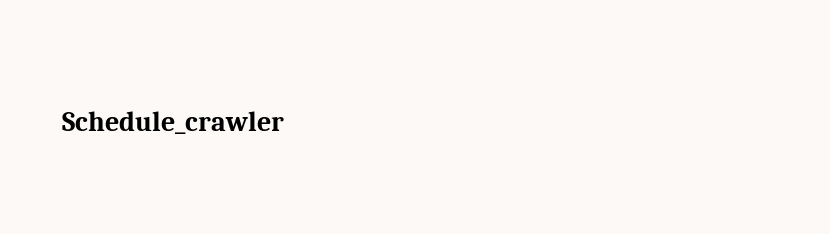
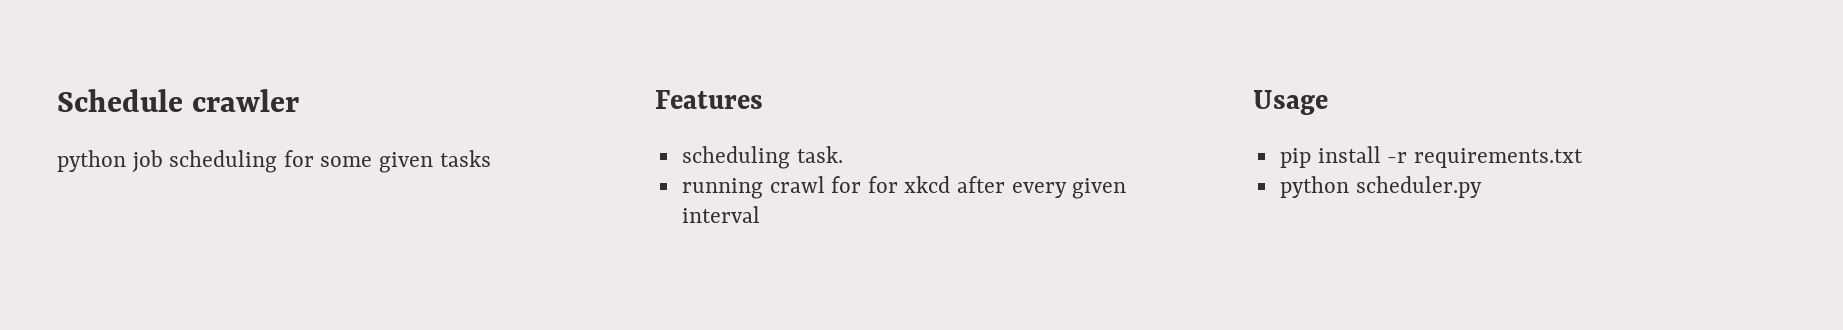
- Schedule_crawler
+ Schedule crawler
+ python job scheduling for some given tasks
+ Features
+ scheduling task.
+ running crawl for for xkcd after every given interval
+ Usage
+ pip install -r requirements.txt
+ python scheduler.py

